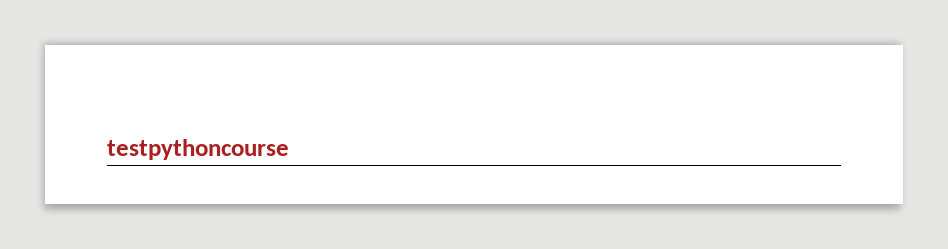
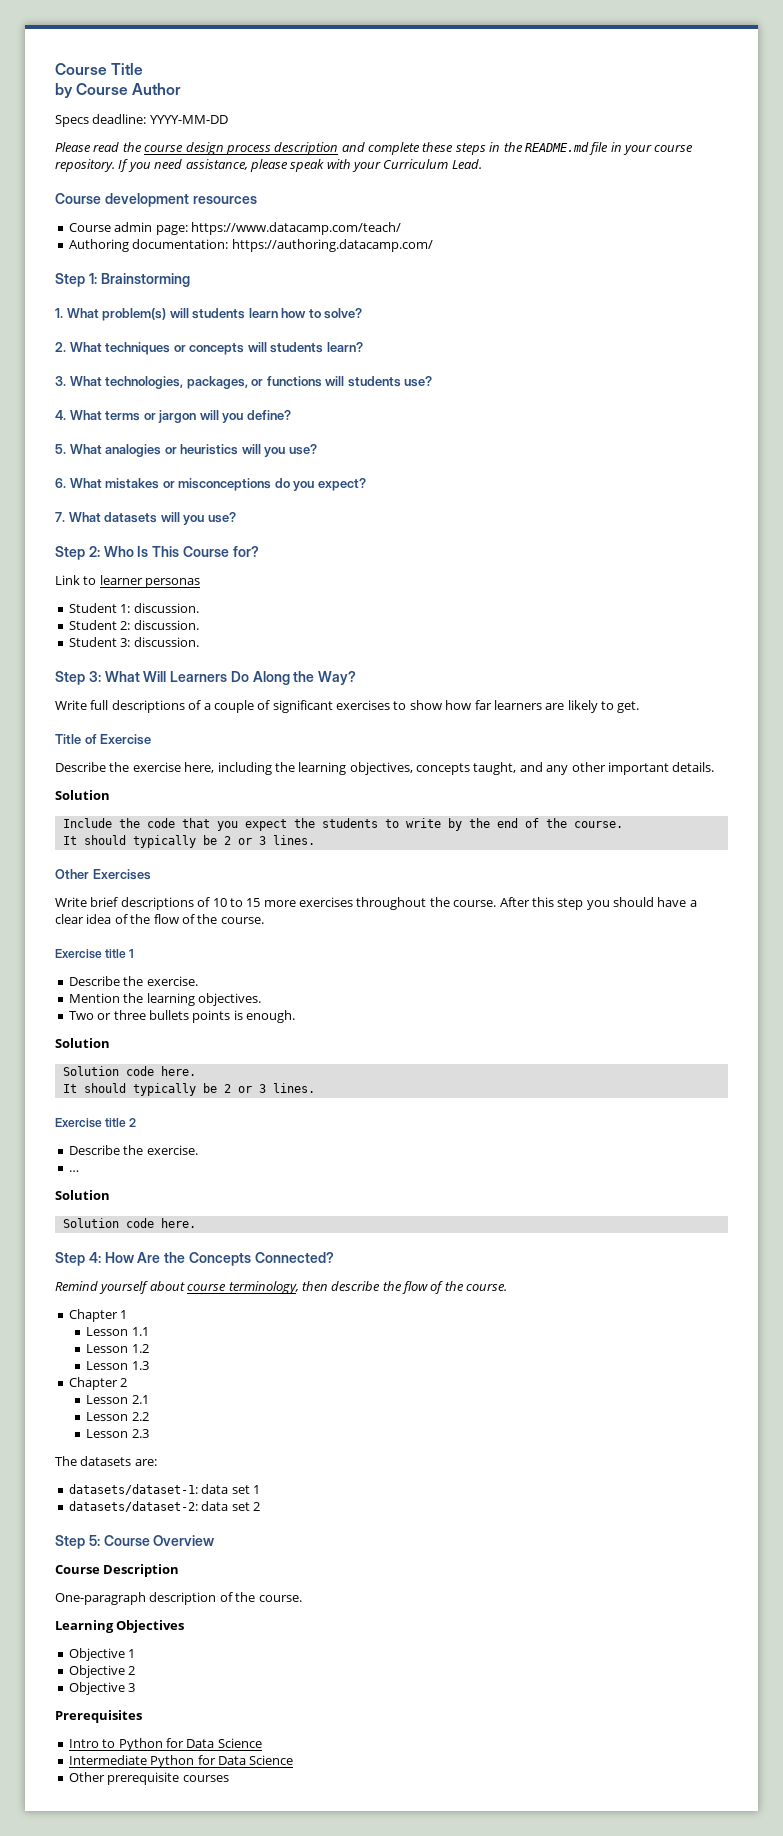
- testpythoncourse
+ Course Title
+ by Course Author
+ Specs deadline: YYYY-MM-DD
+ Please read the course design process description and complete these steps in the README.md file in your course repository. If you need assistance, please speak with your Curriculum Lead.
+ Course development resources
+ Course admin page: https://www.datacamp.com/teach/
+ Authoring documentation: https://authoring.datacamp.com/
+ Step 1: Brainstorming
+ 1. What problem(s) will students learn how to solve?
+ 2. What techniques or concepts will students learn?
+ 3. What technologies, packages, or functions will students use?
+ 4. What terms or jargon will you define?
+ 5. What analogies or heuristics will you use?
+ 6. What mistakes or misconceptions do you expect?
+ 7. What datasets will you use?
+ Step 2: Who Is This Course for?
+ Link to learner personas
+ Student 1: discussion.
+ Student 2: discussion.
+ Student 3: discussion.
+ Step 3: What Will Learners Do Along the Way?
+ Write full descriptions of a couple of significant exercises to show how far learners are likely to get.
+ Title of Exercise
+ Describe the exercise here, including the learning objectives, concepts taught, and any other important details.
+ Solution
+ Include the code that you expect the students to write by the end of the course.
+ It should typically be 2 or 3 lines.
+ Other Exercises
+ Write brief descriptions of 10 to 15 more exercises throughout the course. After this step you should have a clear idea of the flow of the course.
+ Exercise title 1
+ Describe the exercise.
+ Mention the learning objectives.
+ Two or three bullets points is enough.
+ Solution
+ Solution code here.
+ It should typically be 2 or 3 lines.
+ Exercise title 2
+ Describe the exercise.
+ …
+ Solution
+ Solution code here.
+ Step 4: How Are the Concepts Connected?
+ Remind yourself about course terminology, then describe the flow of the course.
+ Chapter 1
+ Lesson 1.1
+ Lesson 1.2
+ Lesson 1.3
+ Chapter 2
+ Lesson 2.1
+ Lesson 2.2
+ Lesson 2.3
+ The datasets are:
+ datasets/dataset-1: data set 1
+ datasets/dataset-2: data set 2
+ Step 5: Course Overview
+ Course Description
+ One-paragraph description of the course.
+ Learning Objectives
+ Objective 1
+ Objective 2
+ Objective 3
+ Prerequisites
+ Intro to Python for Data Science
+ Intermediate Python for Data Science
+ Other prerequisite courses

